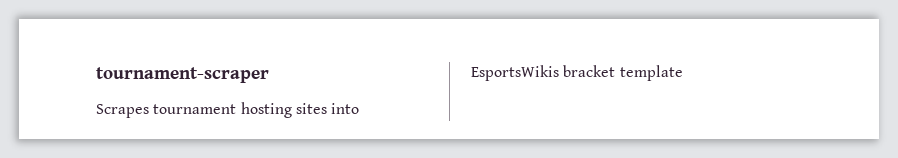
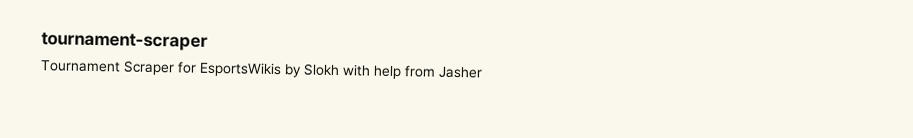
- Scrapes tournament hosting sites into EsportsWikis bracket template
+ Tournament Scraper for EsportsWikis by Slokh with help from Jasher

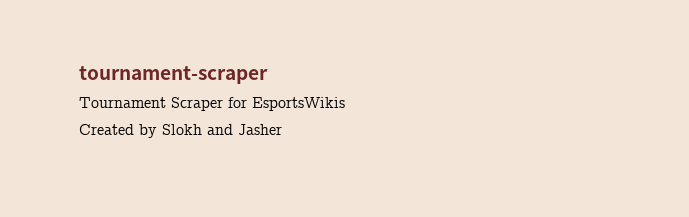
- Tournament Scraper for EsportsWikis by Slokh with help from Jasher
+ Tournament Scraper for EsportsWikis
+ Created by Slokh and Jasher

